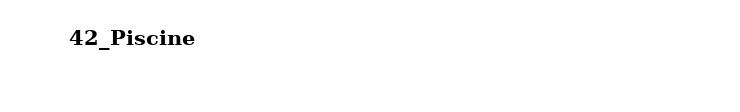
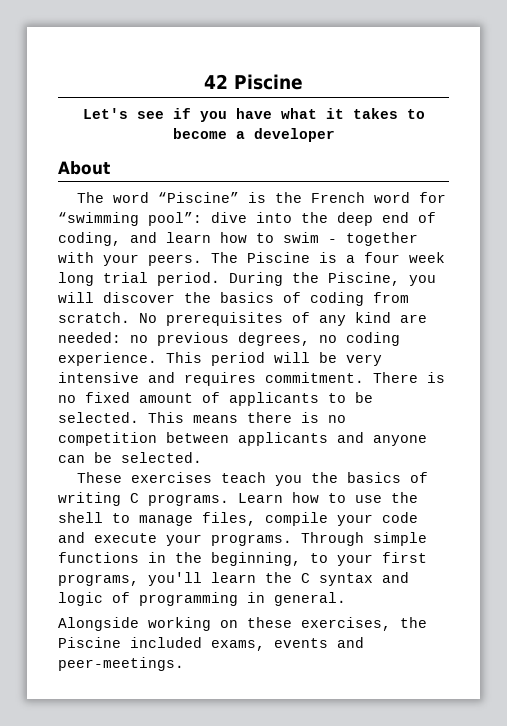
- 42_Piscine
+ 42 Piscine
+ Let's see if you have what it takes to become a developer
+ About
+ The word “Piscine” is the French word for “swimming pool”: dive into the deep end of coding, and learn how to swim - together with your peers. The Piscine is a four week long trial period. During the Piscine, you will discover the basics of coding from scratch. No prerequisites of any kind are needed: no previous degrees, no coding experience. This period will be very intensive and requires commitment. There is no fixed amount of applicants to be selected. This means there is no competition between applicants and anyone can be selected.
+ These exercises teach you the basics of writing C programs. Learn how to use the shell to manage files, compile your code and execute your programs. Through simple functions in the beginning, to your first programs, you'll learn the C syntax and logic of programming in general.
+ Alongside working on these exercises, the Piscine included exams, events and peer-meetings.

